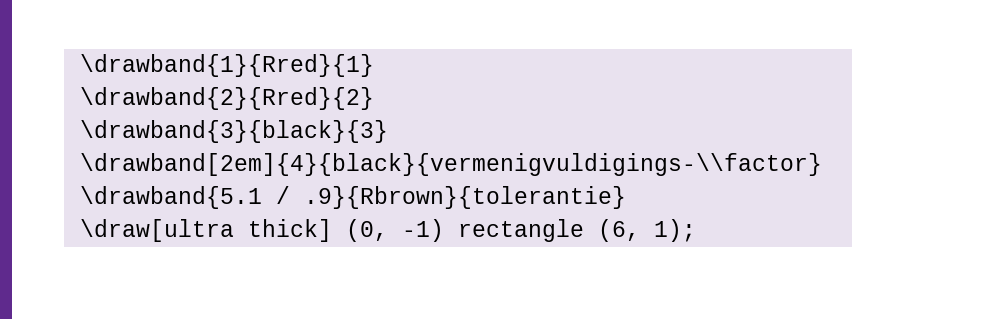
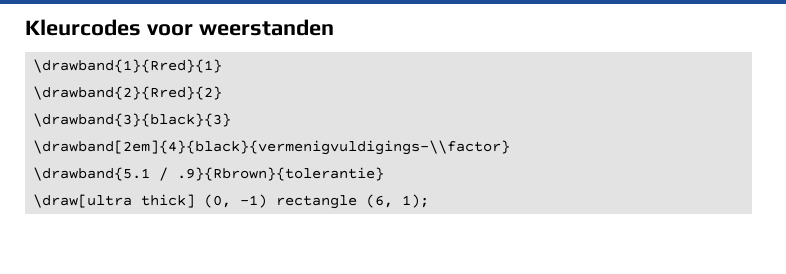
+ Kleurcodes voor weerstanden

